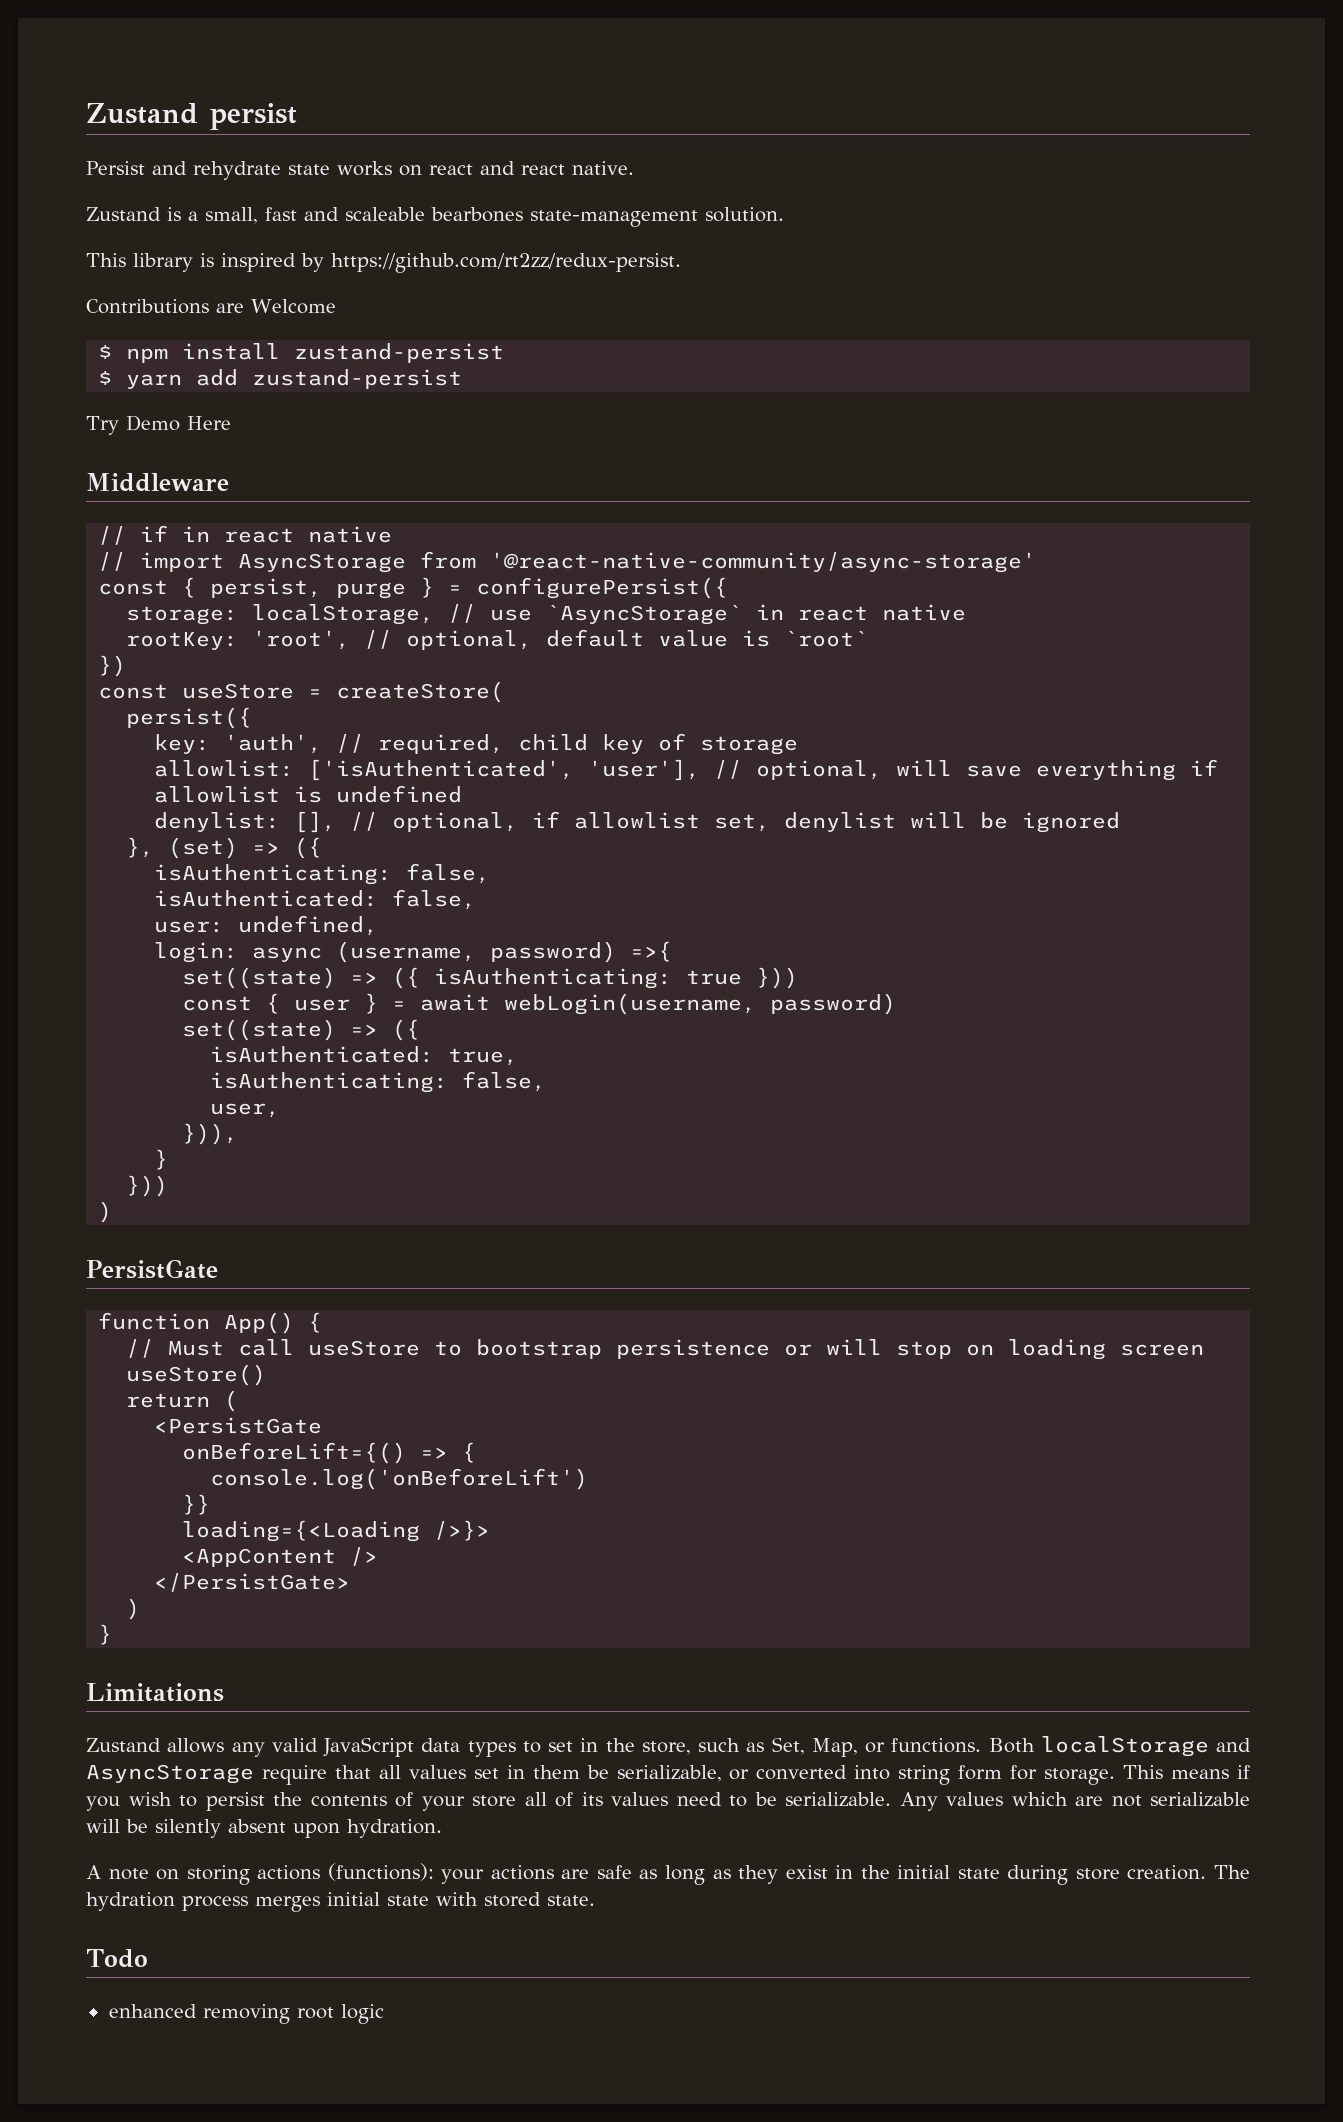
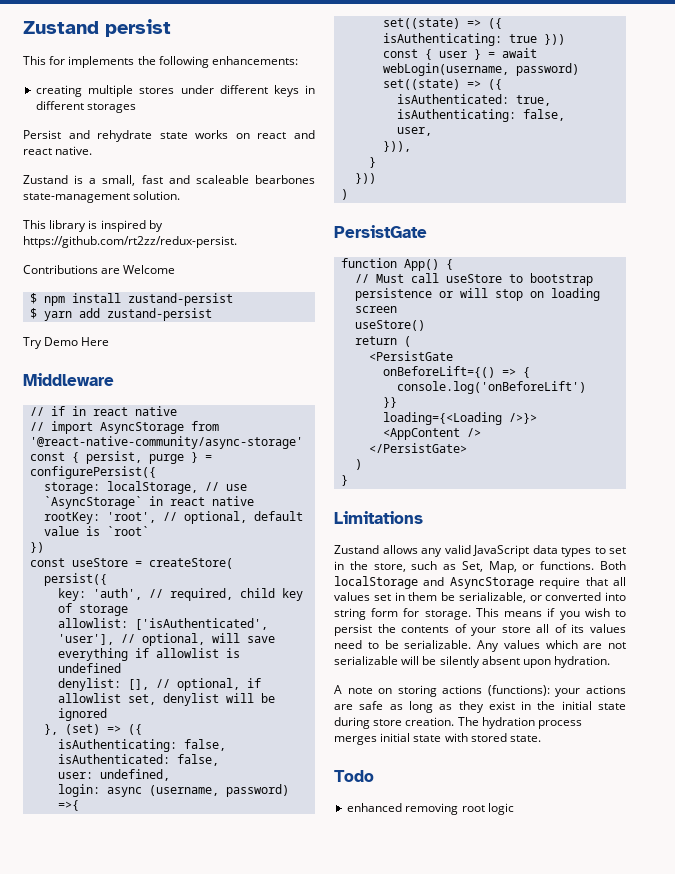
+ This for implements the following enhancements:
+ creating multiple stores under different keys in different storages

